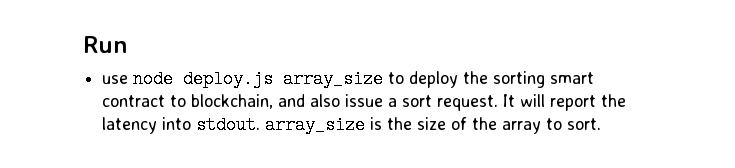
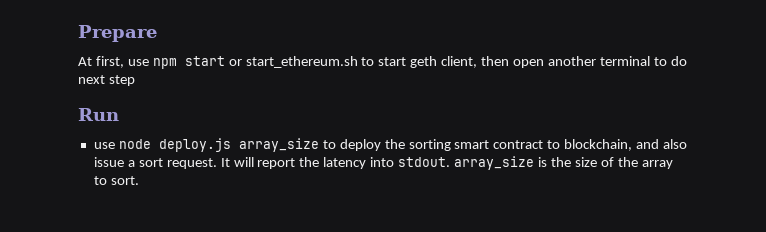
+ Prepare
+ At first, use npm start or start_ethereum.sh to start geth client, then open another terminal to do next step

